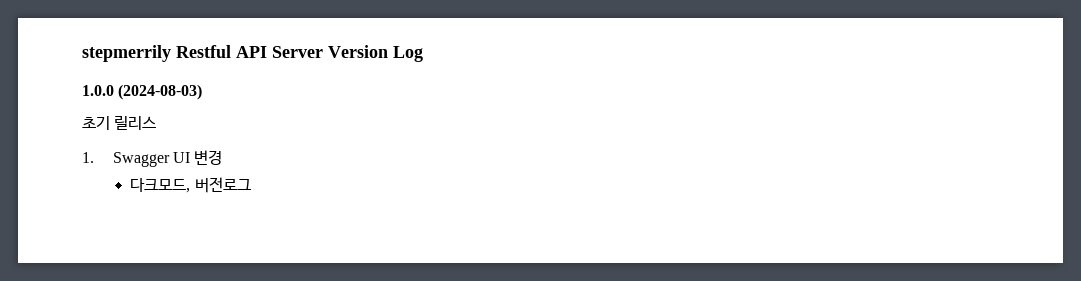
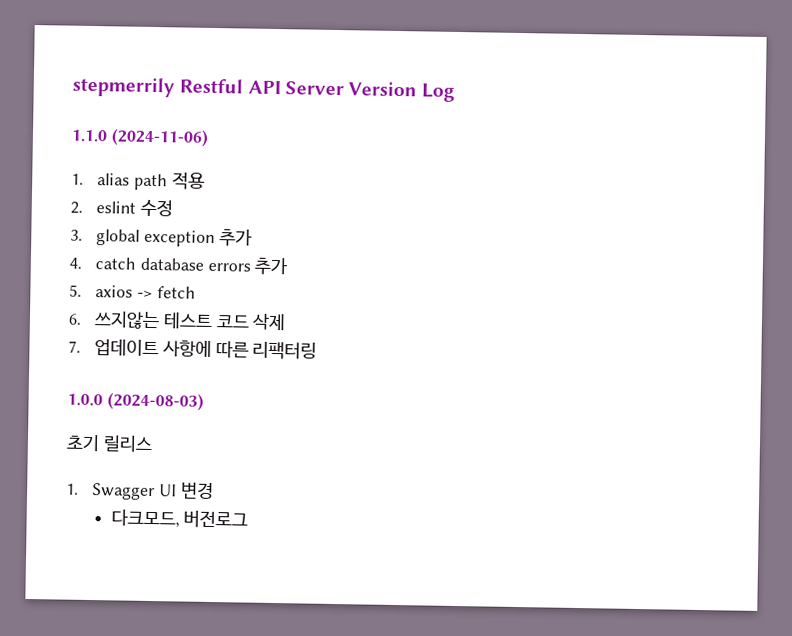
+ 1.1.0 (2024-11-06)
+ 1. alias path 적용
+ 2. eslint 수정
+ 3. global exception 추가
+ 4. catch database errors 추가
+ 5. axios -> fetch
+ 6. 쓰지않는 테스트 코드 삭제
+ 7. 업데이트 사항에 따른 리팩터링

